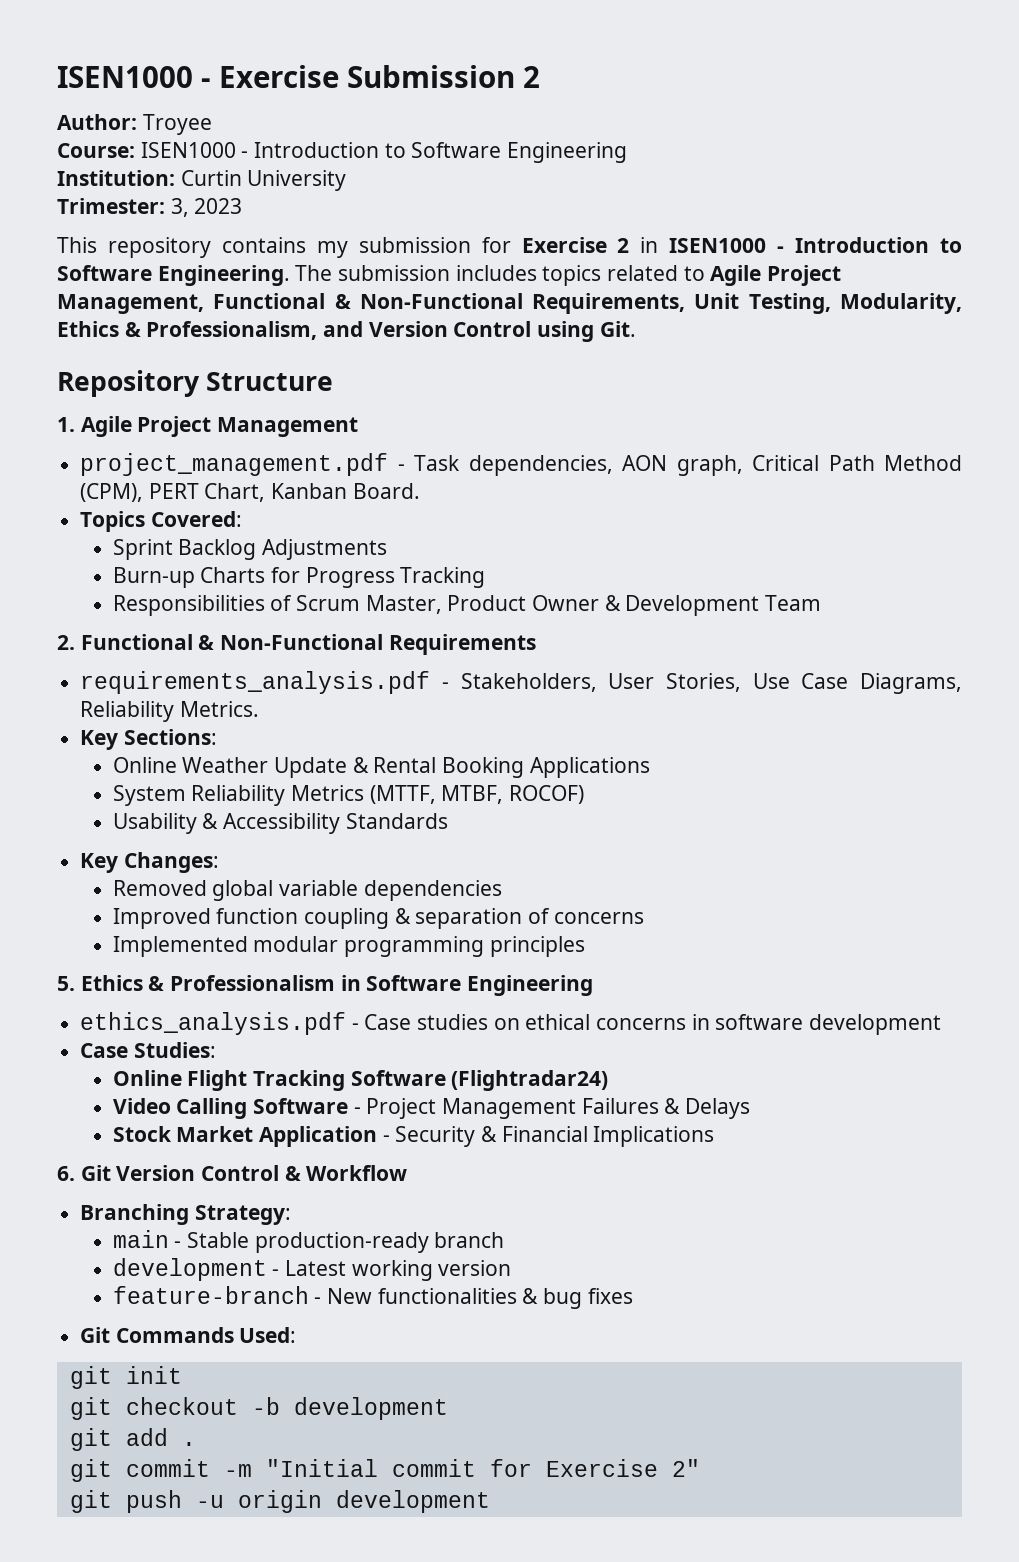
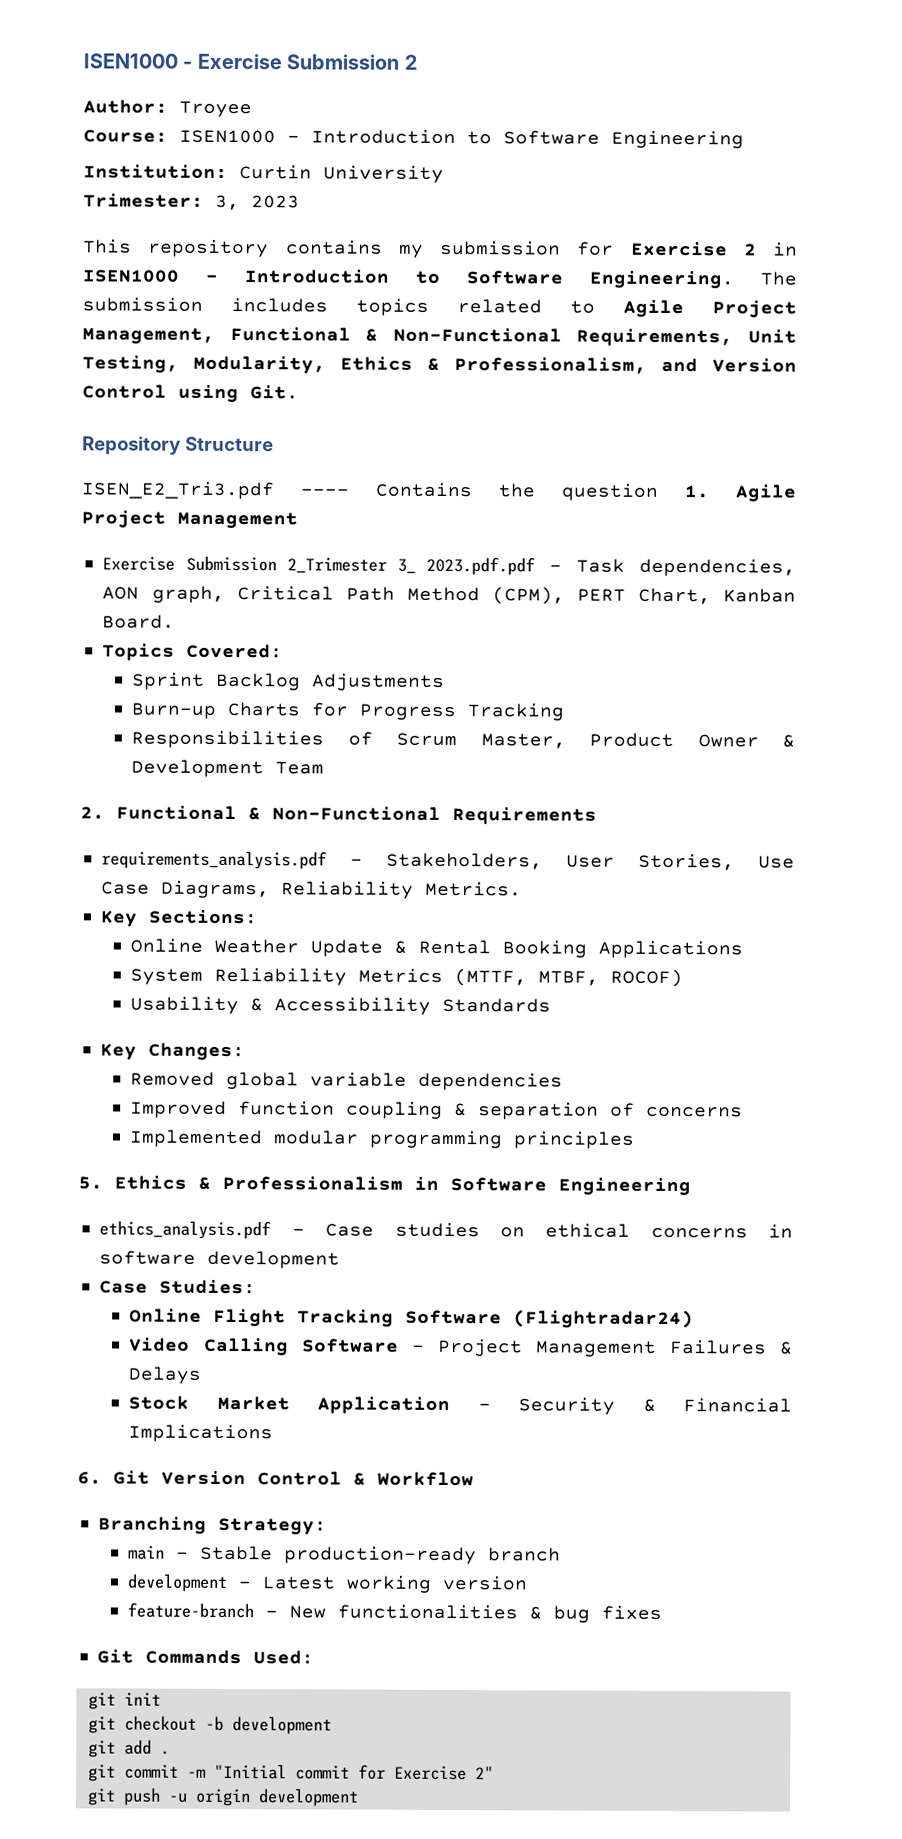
- 1. Agile Project Management
+ ISEN_E2_Tri3.pdf ---- Contains the question 1. Agile Project Management
- project_management.pdf - Task dependencies, AON graph, Critical Path Method (CPM), PERT Chart, Kanban Board.
+ Exercise Submission 2_Trimester 3_ 2023.pdf.pdf - Task dependencies, AON graph, Critical Path Method (CPM), PERT Chart, Kanban Board.

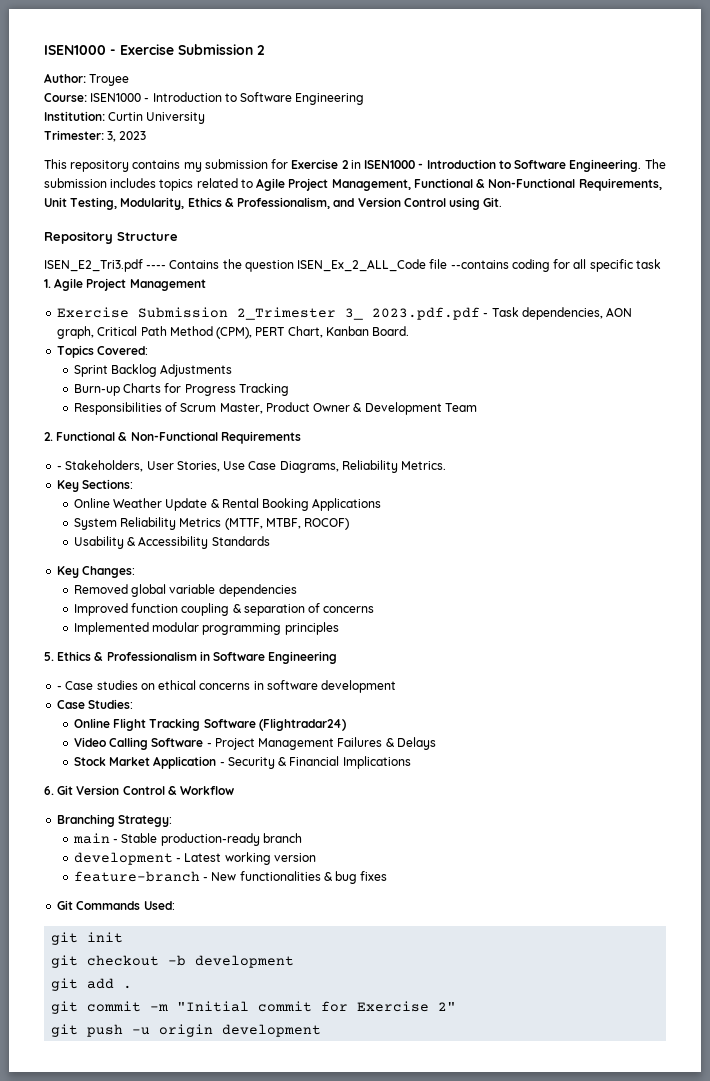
- ISEN_E2_Tri3.pdf ---- Contains the question 1. Agile Project Management
+ ISEN_E2_Tri3.pdf ---- Contains the question ISEN_Ex_2_ALL_Code file --contains coding for all specific task 1. Agile Project Management
- requirements_analysis.pdf - Stakeholders, User Stories, Use Case Diagrams, Reliability Metrics.
+ - Stakeholders, User Stories, Use Case Diagrams, Reliability Metrics.
- ethics_analysis.pdf - Case studies on ethical concerns in software development
+ - Case studies on ethical concerns in software development

